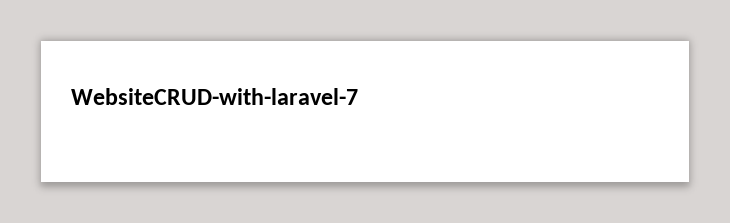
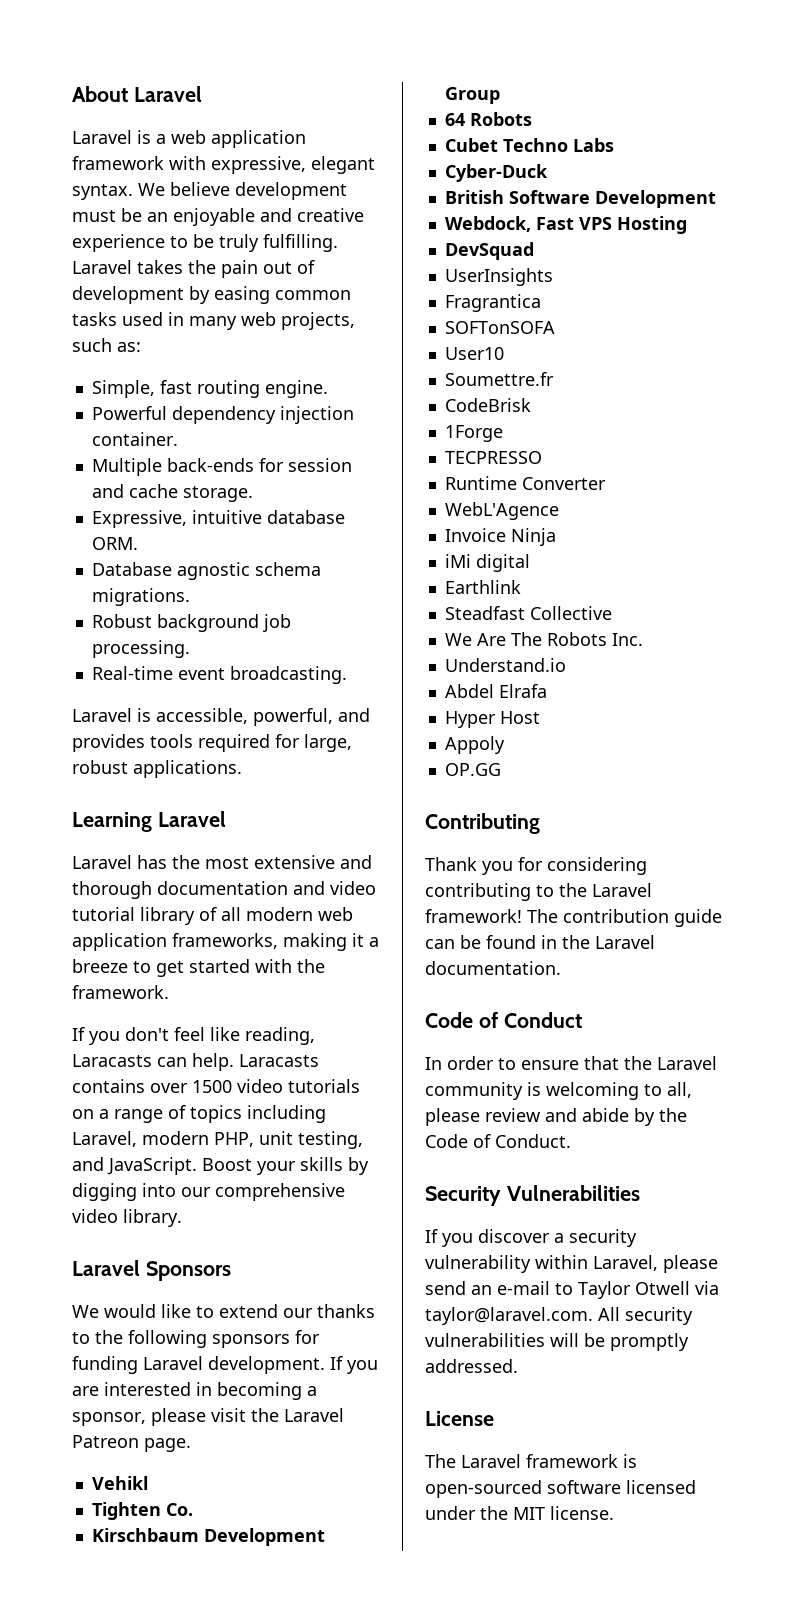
- WebsiteCRUD-with-laravel-7
+ About Laravel
+ Laravel is a web application framework with expressive, elegant syntax. We believe development must be an enjoyable and creative experience to be truly fulfilling. Laravel takes the pain out of development by easing common tasks used in many web projects, such as:
+ Simple, fast routing engine.
+ Powerful dependency injection container.
+ Multiple back-ends for session and cache storage.
+ Expressive, intuitive database ORM.
+ Database agnostic schema migrations.
+ Robust background job processing.
+ Real-time event broadcasting.
+ Laravel is accessible, powerful, and provides tools required for large, robust applications.
+ Learning Laravel
+ Laravel has the most extensive and thorough documentation and video tutorial library of all modern web application frameworks, making it a breeze to get started with the framework.
+ If you don't feel like reading, Laracasts can help. Laracasts contains over 1500 video tutorials on a range of topics including Laravel, modern PHP, unit testing, and JavaScript. Boost your skills by digging into our comprehensive video library.
+ Laravel Sponsors
+ We would like to extend our thanks to the following sponsors for funding Laravel development. If you are interested in becoming a sponsor, please visit the Laravel Patreon page.
+ Vehikl
+ Tighten Co.
+ Kirschbaum Development Group
+ 64 Robots
+ Cubet Techno Labs
+ Cyber-Duck
+ British Software Development
+ Webdock, Fast VPS Hosting
+ DevSquad
+ UserInsights
+ Fragrantica
+ SOFTonSOFA
+ User10
+ Soumettre.fr
+ CodeBrisk
+ 1Forge
+ TECPRESSO
+ Runtime Converter
+ WebL'Agence
+ Invoice Ninja
+ iMi digital
+ Earthlink
+ Steadfast Collective
+ We Are The Robots Inc.
+ Understand.io
+ Abdel Elrafa
+ Hyper Host
+ Appoly
+ OP.GG
+ Contributing
+ Thank you for considering contributing to the Laravel framework! The contribution guide can be found in the Laravel documentation.
+ Code of Conduct
+ In order to ensure that the Laravel community is welcoming to all, please review and abide by the Code of Conduct.
+ Security Vulnerabilities
+ If you discover a security vulnerability within Laravel, please send an e-mail to Taylor Otwell via taylor@laravel.com. All security vulnerabilities will be promptly addressed.
+ License
+ The Laravel framework is open-sourced software licensed under the MIT license.

